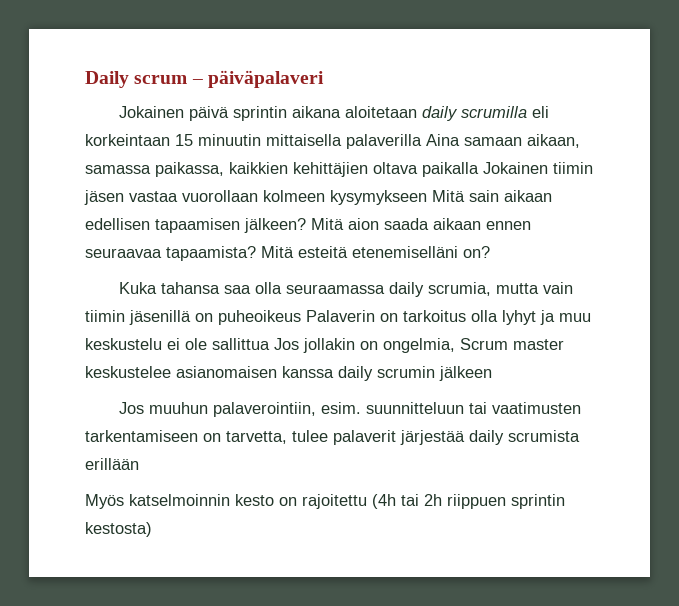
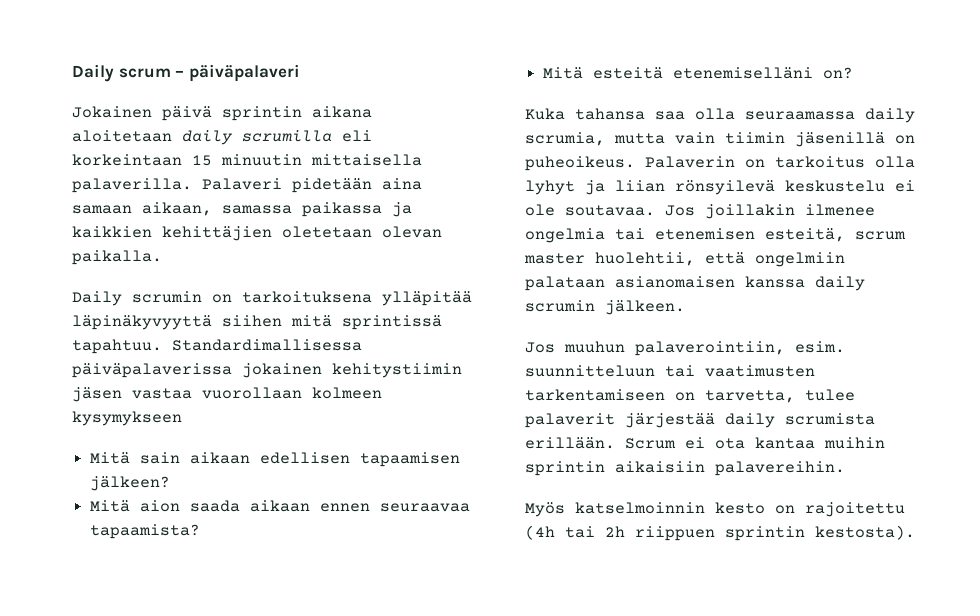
- Jokainen päivä sprintin aikana aloitetaan daily scrumilla eli korkeintaan 15 minuutin mittaisella palaverilla Aina samaan aikaan, samassa paikassa, kaikkien kehittäjien oltava paikalla Jokainen tiimin jäsen vastaa vuorollaan kolmeen kysymykseen Mitä sain aikaan edellisen tapaamisen jälkeen? Mitä aion saada aikaan ennen seuraavaa tapaamista? Mitä esteitä etenemiselläni on?
+ Jokainen päivä sprintin aikana aloitetaan daily scrumilla eli korkeintaan 15 minuutin mittaisella palaverilla. Palaveri pidetään aina samaan aikaan, samassa paikassa ja kaikkien kehittäjien oletetaan olevan paikalla.
+ Daily scrumin on tarkoituksena ylläpitää läpinäkyvyyttä siihen mitä sprintissä tapahtuu. Standardimallisessa päiväpalaverissa jokainen kehitystiimin jäsen vastaa vuorollaan kolmeen kysymykseen
+ Mitä sain aikaan edellisen tapaamisen jälkeen?
+ Mitä aion saada aikaan ennen seuraavaa tapaamista?
+ Mitä esteitä etenemiselläni on?
- Kuka tahansa saa olla seuraamassa daily scrumia, mutta vain tiimin jäsenillä on puheoikeus Palaverin on tarkoitus olla lyhyt ja muu keskustelu ei ole sallittua Jos jollakin on ongelmia, Scrum master keskustelee asianomaisen kanssa daily scrumin jälkeen
+ Kuka tahansa saa olla seuraamassa daily scrumia, mutta vain tiimin jäsenillä on puheoikeus. Palaverin on tarkoitus olla lyhyt ja liian rönsyilevä keskustelu ei ole soutavaa. Jos joillakin ilmenee ongelmia tai etenemisen esteitä, scrum master huolehtii, että ongelmiin palataan asianomaisen kanssa daily scrumin jälkeen.
- Jos muuhun palaverointiin, esim. suunnitteluun tai vaatimusten tarkentamiseen on tarvetta, tulee palaverit järjestää daily scrumista erillään
+ Jos muuhun palaverointiin, esim. suunnitteluun tai vaatimusten tarkentamiseen on tarvetta, tulee palaverit järjestää daily scrumista erillään. Scrum ei ota kantaa muihin sprintin aikaisiin palavereihin.
- Myös katselmoinnin kesto on rajoitettu (4h tai 2h riippuen sprintin kestosta)
+ Myös katselmoinnin kesto on rajoitettu (4h tai 2h riippuen sprintin kestosta).

